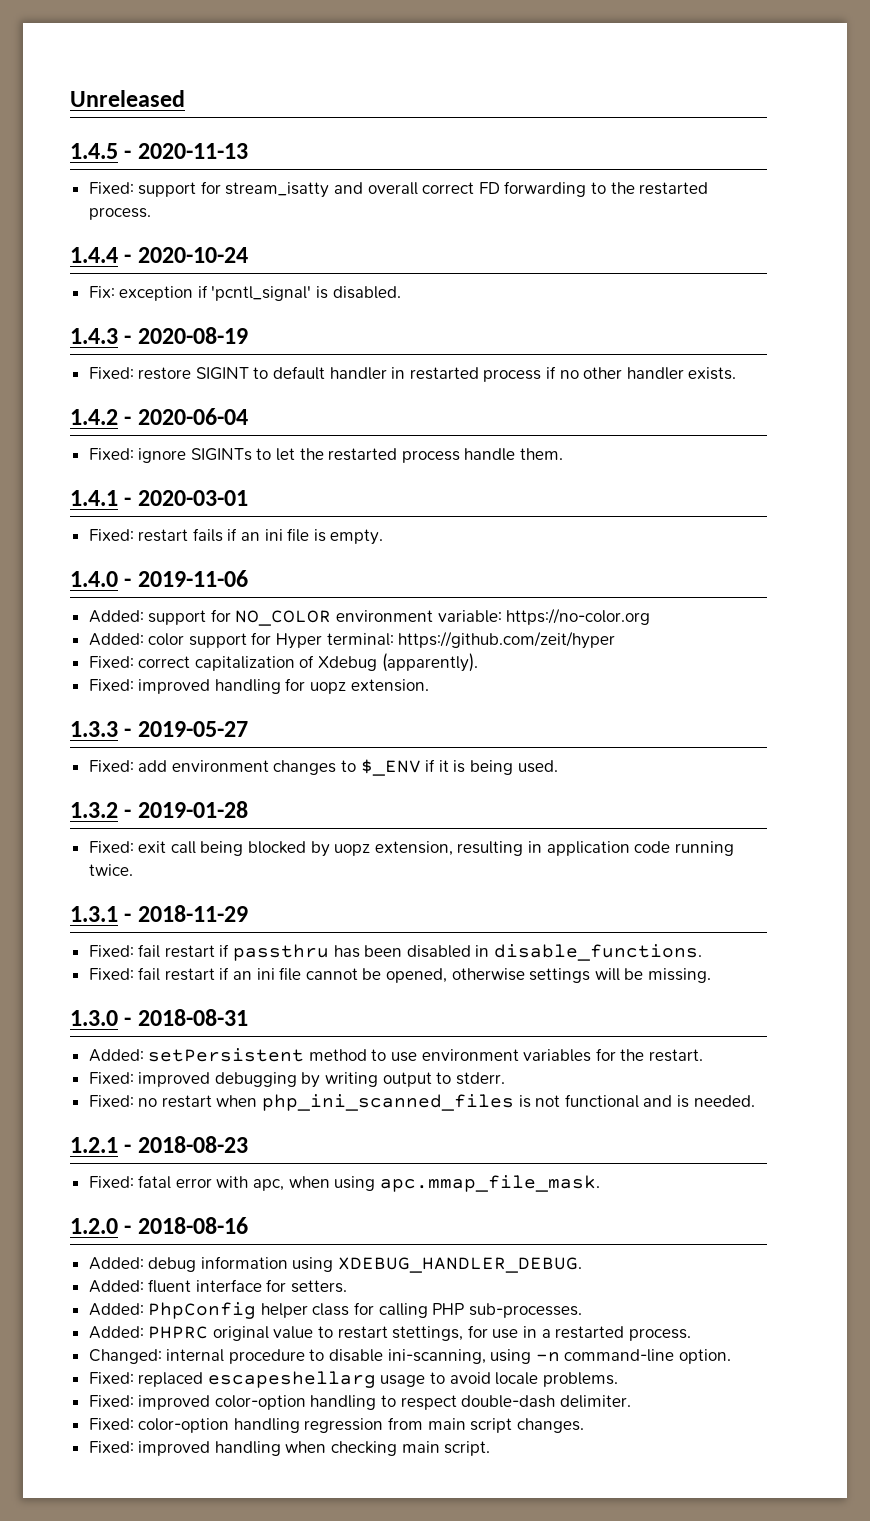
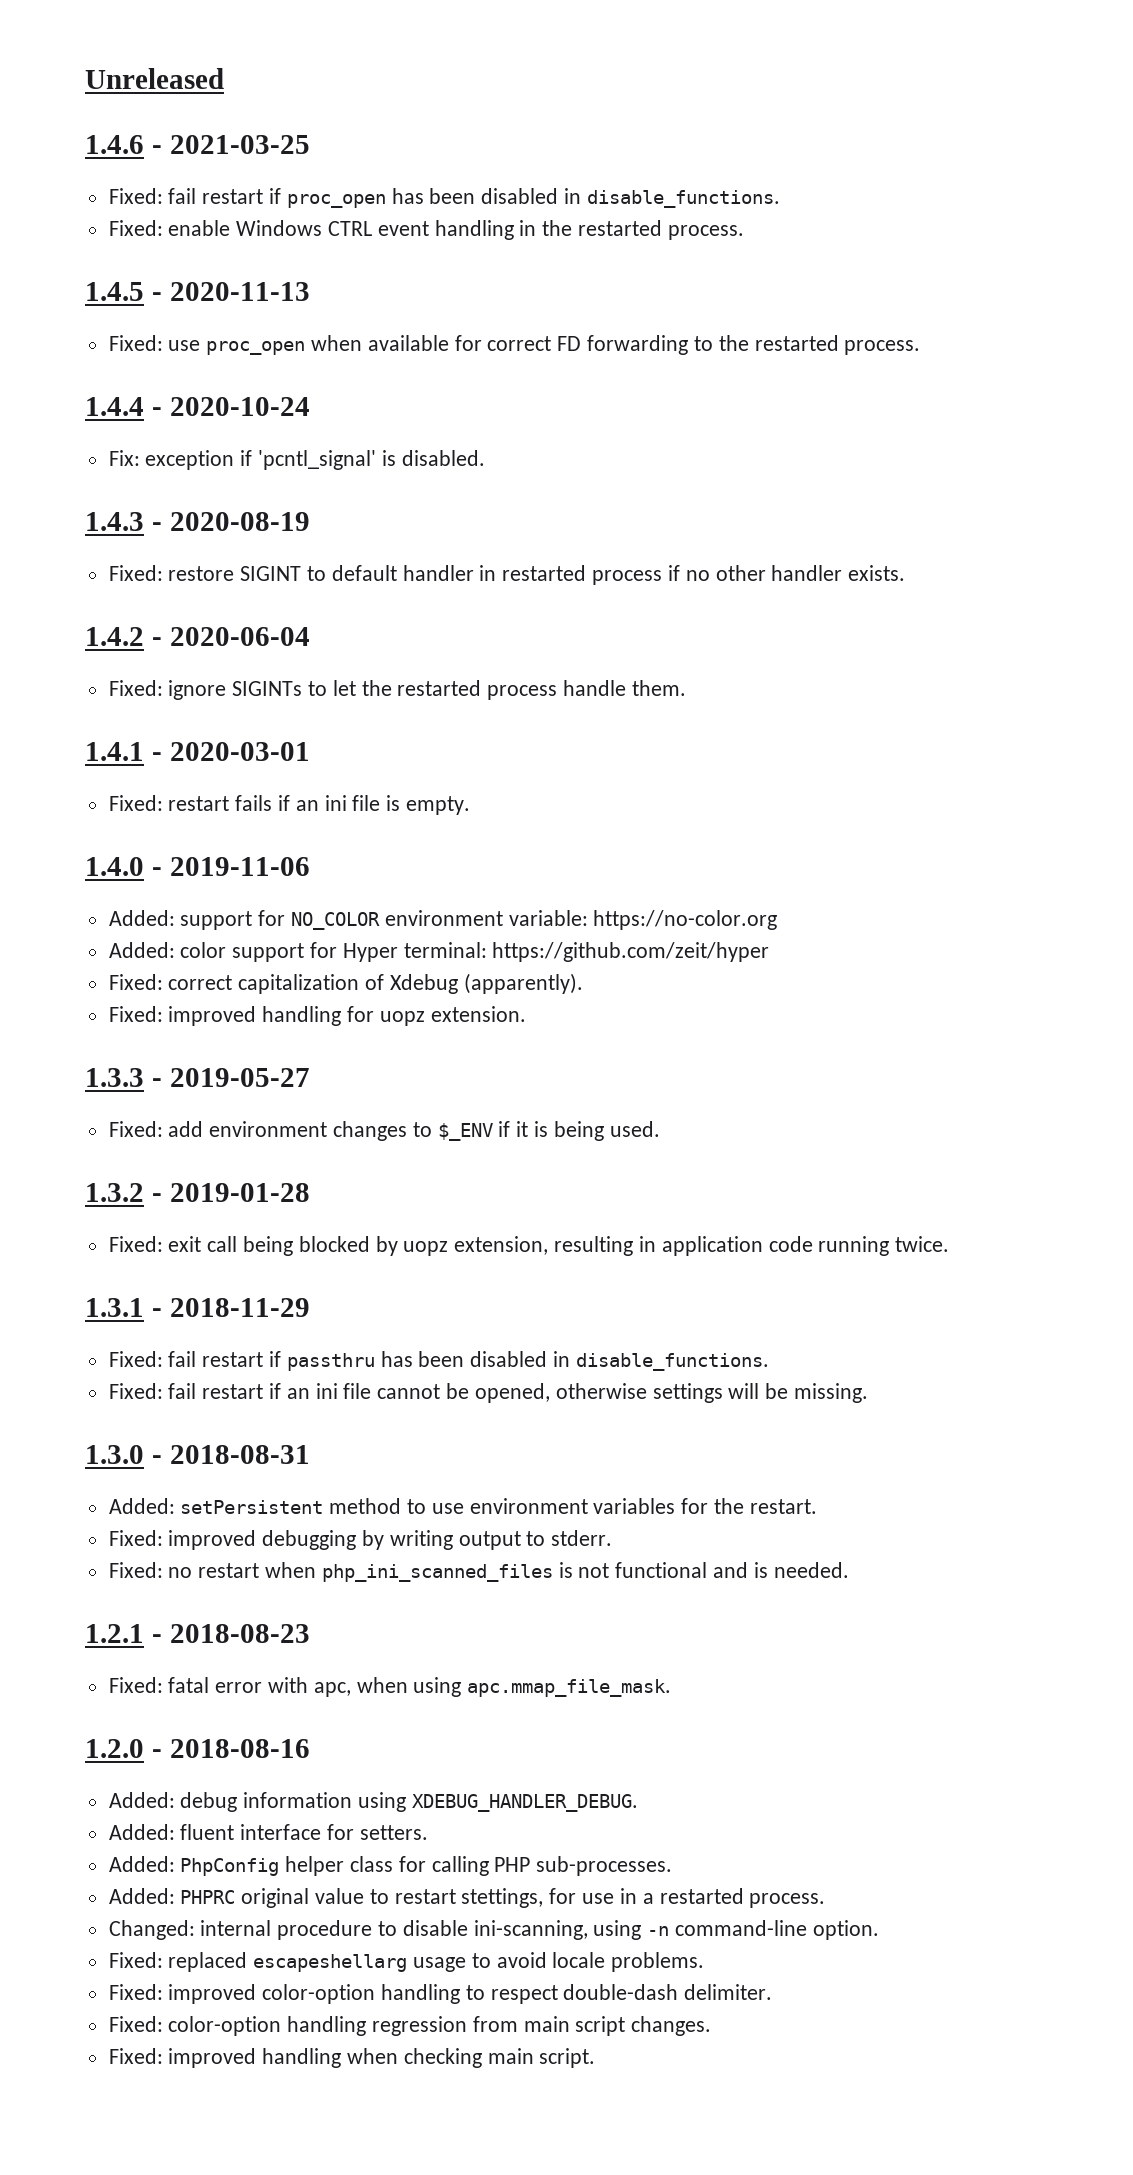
+ 1.4.6 - 2021-03-25
+ Fixed: fail restart if proc_open has been disabled in disable_functions.
+ Fixed: enable Windows CTRL event handling in the restarted process.
- Fixed: support for stream_isatty and overall correct FD forwarding to the restarted process.
+ Fixed: use proc_open when available for correct FD forwarding to the restarted process.

